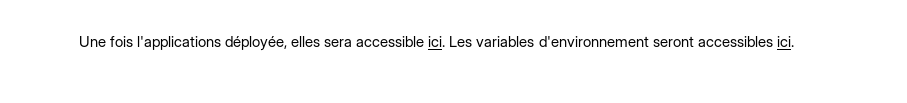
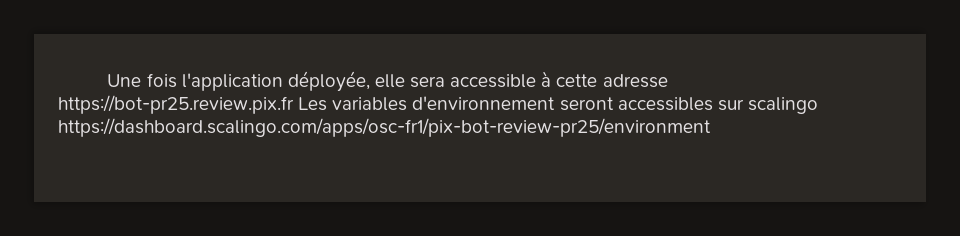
- Une fois l'applications déployée, elles sera accessible ici. Les variables d'environnement seront accessibles ici.
+ Une fois l'application déployée, elle sera accessible à cette adresse https://bot-pr25.review.pix.fr Les variables d'environnement seront accessibles sur scalingo https://dashboard.scalingo.com/apps/osc-fr1/pix-bot-review-pr25/environment

